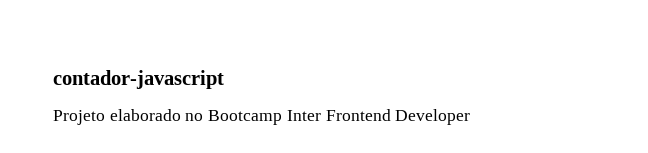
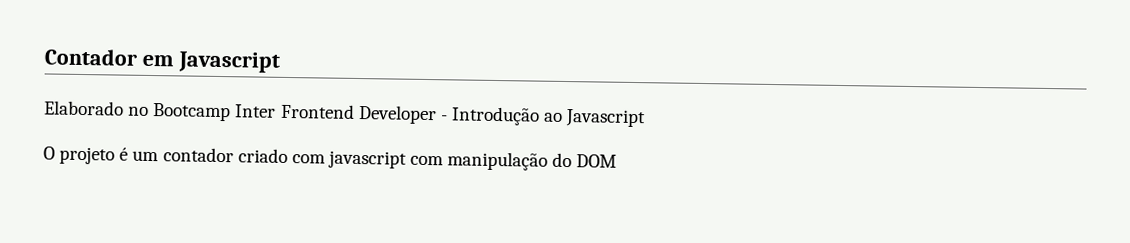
- contador-javascript
- Projeto elaborado no Bootcamp Inter Frontend Developer
+ Contador em Javascript
+ Elaborado no Bootcamp Inter Frontend Developer - Introdução ao Javascript
+ O projeto é um contador criado com javascript com manipulação do DOM

